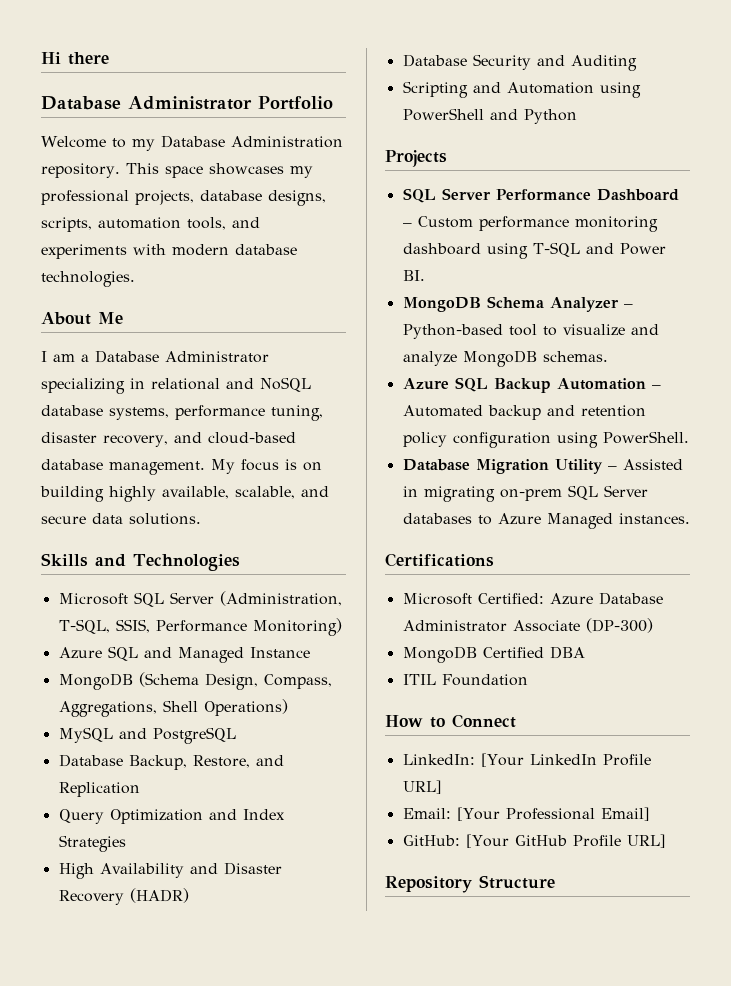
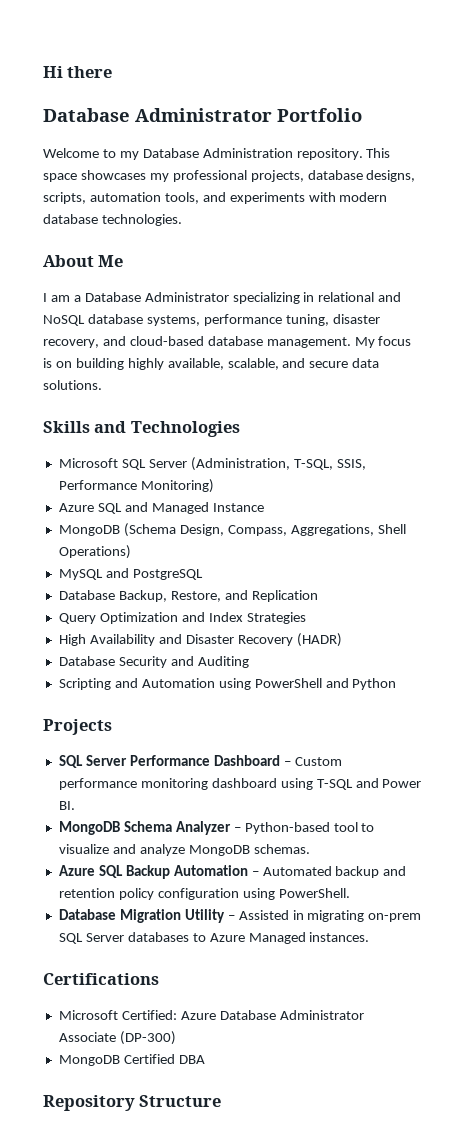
- ITIL Foundation
- How to Connect
- LinkedIn: [Your LinkedIn Profile URL]
- Email: [Your Professional Email]
- GitHub: [Your GitHub Profile URL]

